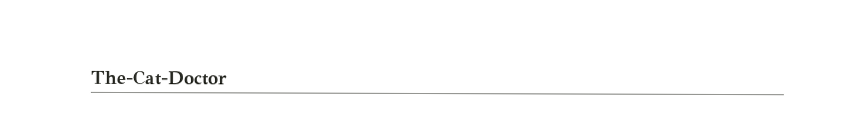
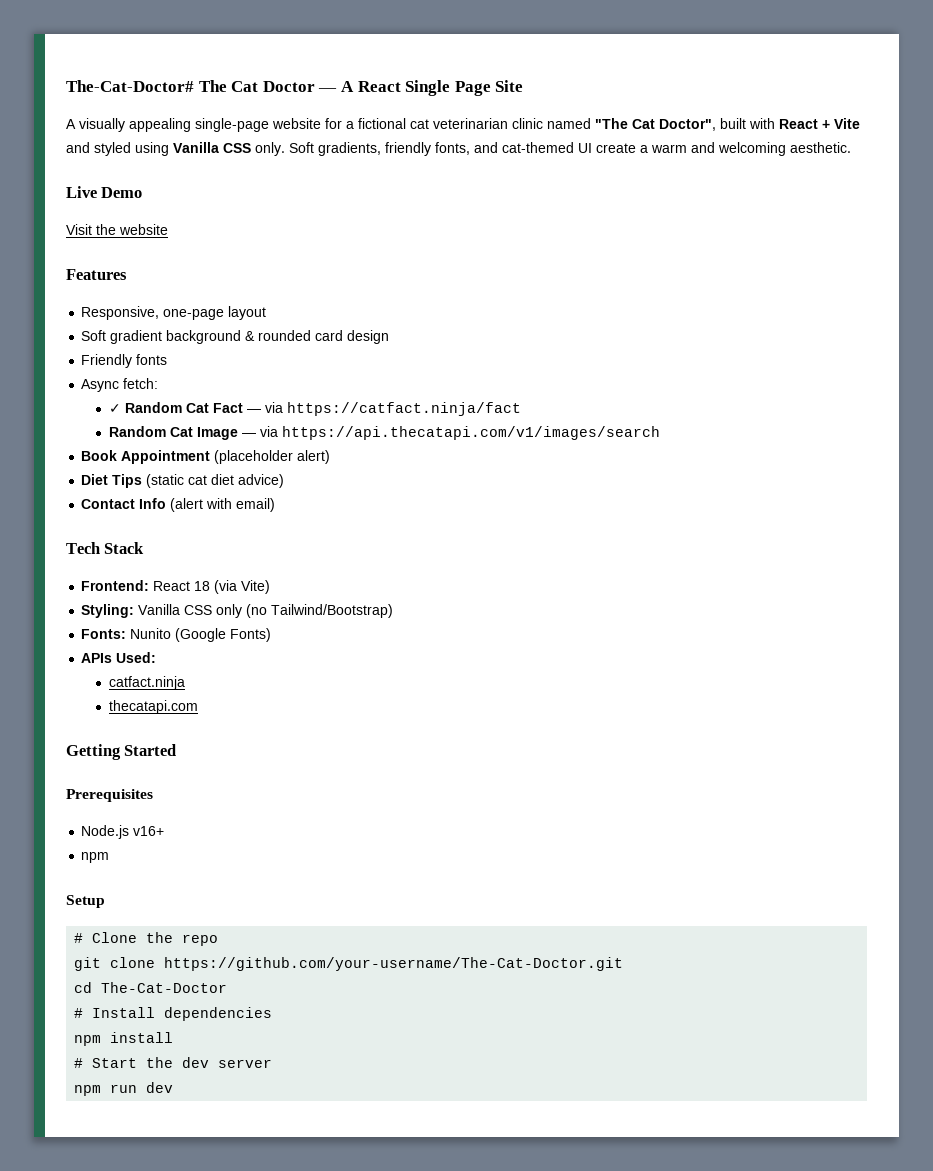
- The-Cat-Doctor
+ The-Cat-Doctor# The Cat Doctor — A React Single Page Site
+ A visually appealing single-page website for a fictional cat veterinarian clinic named "The Cat Doctor", built with React + Vite and styled using Vanilla CSS only. Soft gradients, friendly fonts, and cat-themed UI create a warm and welcoming aesthetic.
+ Live Demo
+ Visit the website
+ Features
+ Responsive, one-page layout
+ Soft gradient background & rounded card design
+ Friendly fonts
+ Async fetch:
+ ✓ Random Cat Fact — via https://catfact.ninja/fact
+ Random Cat Image — via https://api.thecatapi.com/v1/images/search
+ Book Appointment (placeholder alert)
+ Diet Tips (static cat diet advice)
+ Contact Info (alert with email)
+ Tech Stack
+ Frontend: React 18 (via Vite)
+ Styling: Vanilla CSS only (no Tailwind/Bootstrap)
+ Fonts: Nunito (Google Fonts)
+ APIs Used:
+ catfact.ninja
+ thecatapi.com
+ Getting Started
+ Prerequisites
+ Node.js v16+
+ npm
+ Setup
+ # Clone the repo
+ git clone https://github.com/your-username/The-Cat-Doctor.git
+ cd The-Cat-Doctor
+ # Install dependencies
+ npm install
+ # Start the dev server
+ npm run dev

